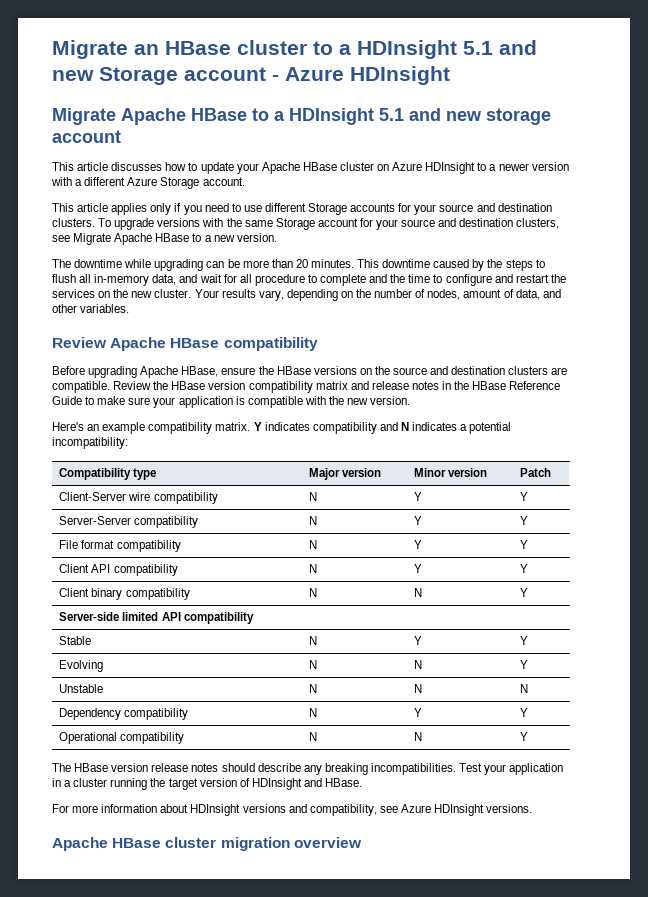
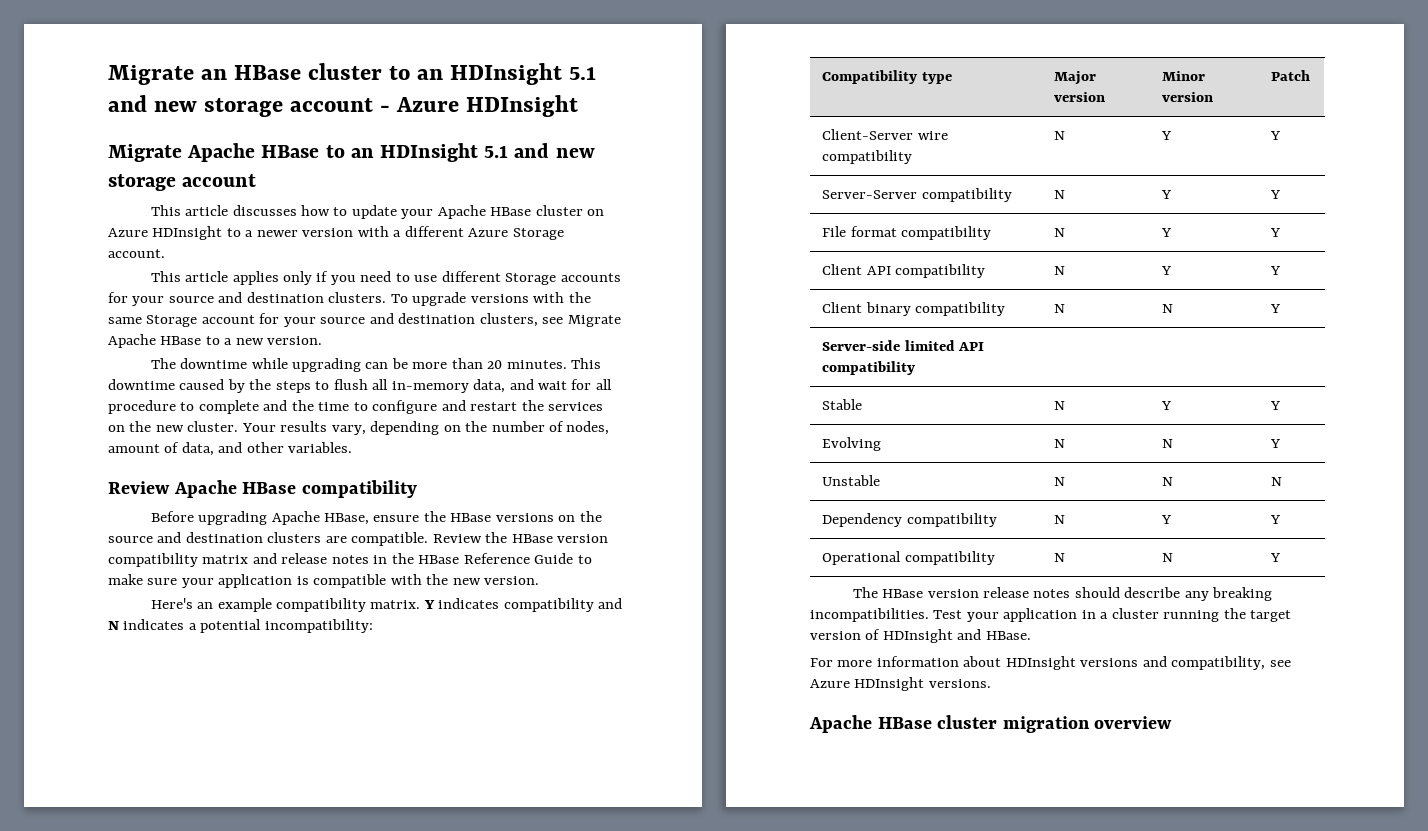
- Migrate an HBase cluster to a HDInsight 5.1 and new Storage account - Azure HDInsight
+ Migrate an HBase cluster to an HDInsight 5.1 and new storage account - Azure HDInsight
- Migrate Apache HBase to a HDInsight 5.1 and new storage account
+ Migrate Apache HBase to an HDInsight 5.1 and new storage account

